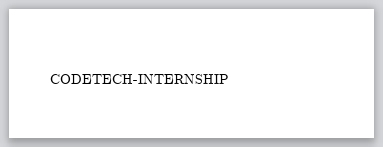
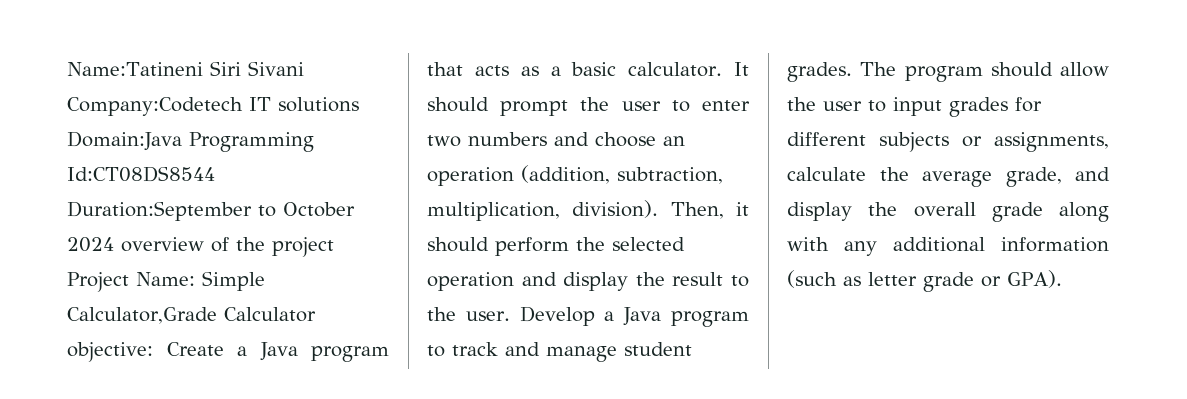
- CODETECH-INTERNSHIP
+ Name:Tatineni Siri Sivani Company:Codetech IT solutions Domain:Java Programming Id:CT08DS8544 Duration:September to October 2024 overview of the project Project Name: Simple Calculator,Grade Calculator objective: Create a Java program that acts as a basic calculator. It should prompt the user to enter two numbers and choose an operation (addition, subtraction, multiplication, division). Then, it should perform the selected operation and display the result to the user. Develop a Java program to track and manage student grades. The program should allow the user to input grades for different subjects or assignments, calculate the average grade, and display the overall grade along with any additional information (such as letter grade or GPA).

